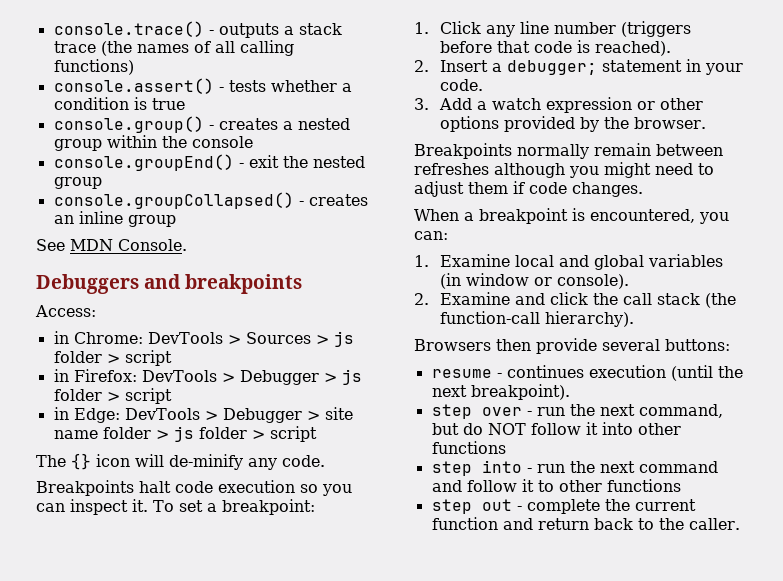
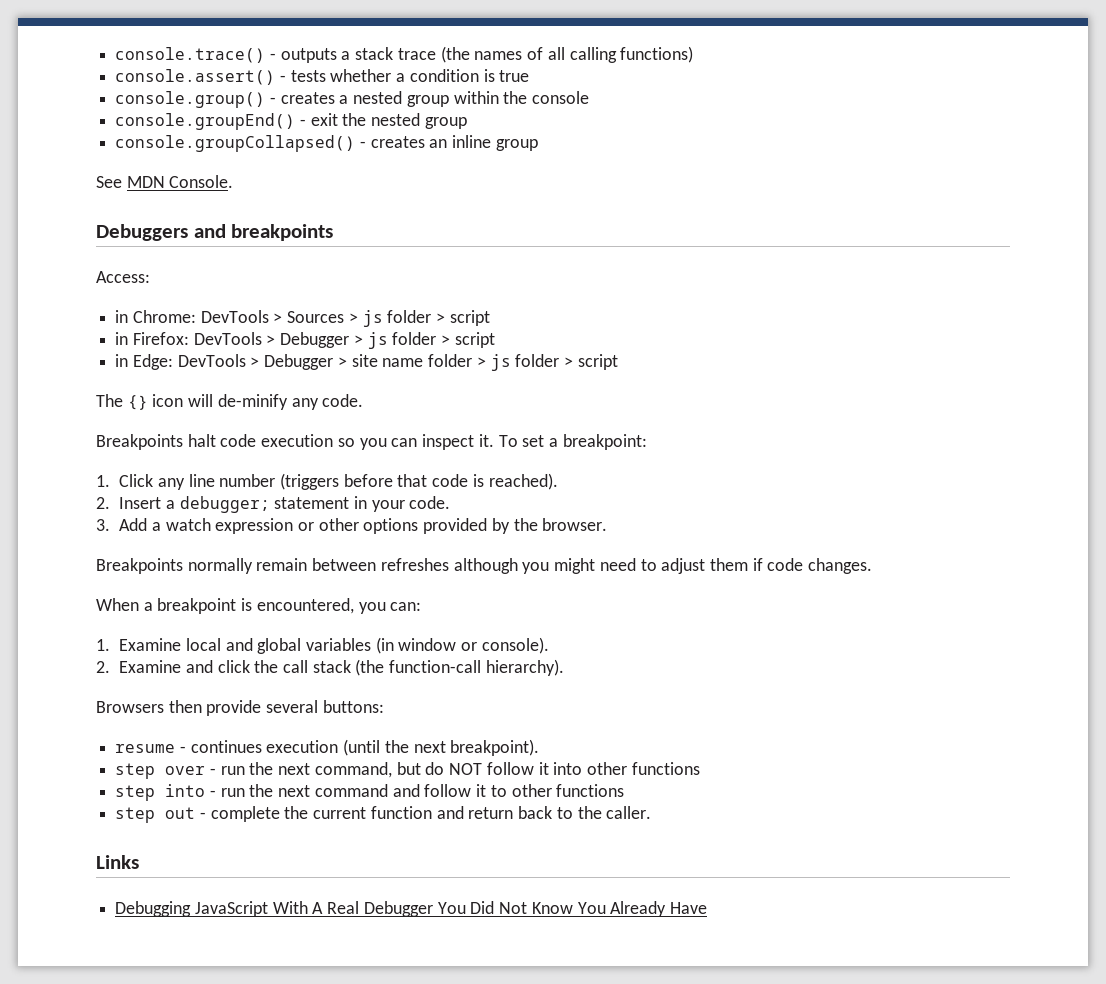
+ Links
+ Debugging JavaScript With A Real Debugger You Did Not Know You Already Have

